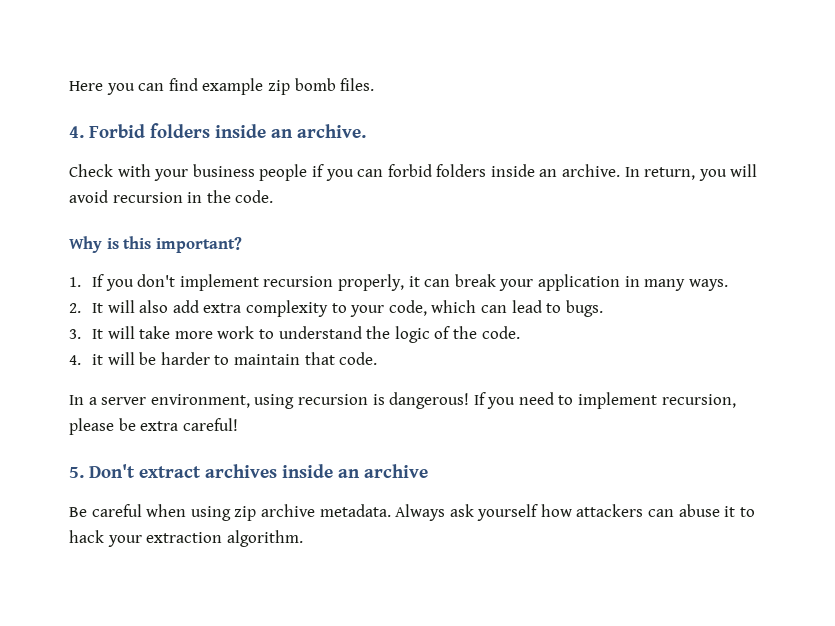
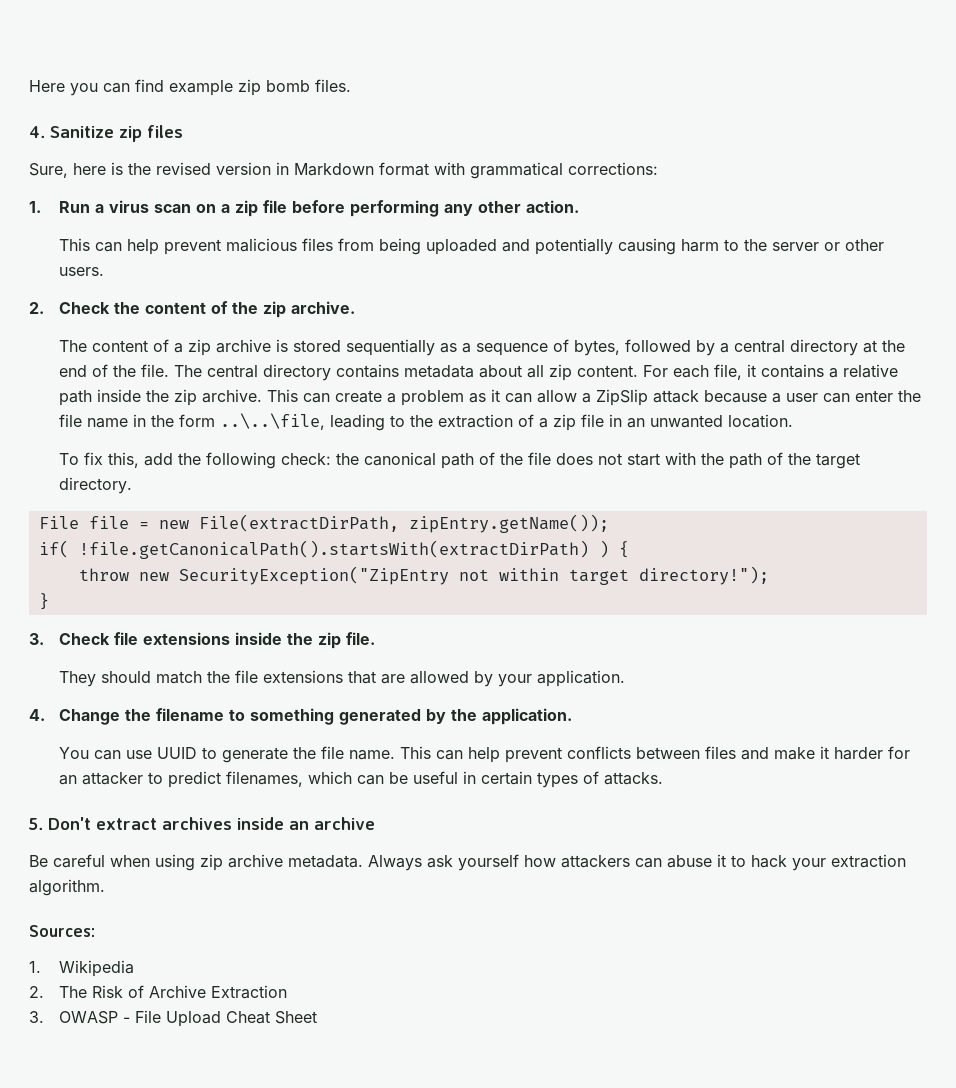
- 4. Forbid folders inside an archive.
- Check with your business people if you can forbid folders inside an archive. In return, you will avoid recursion in the code.
- Why is this important?
- 1. If you don't implement recursion properly, it can break your application in many ways.
- 2. It will also add extra complexity to your code, which can lead to bugs.
- 3. It will take more work to understand the logic of the code.
- 4. it will be harder to maintain that code.
- In a server environment, using recursion is dangerous! If you need to implement recursion, please be extra careful!
+ 4. Sanitize zip files
+ Sure, here is the revised version in Markdown format with grammatical corrections:
+ 1. Run a virus scan on a zip file before performing any other action.
+ This can help prevent malicious files from being uploaded and potentially causing harm to the server or other users.
+ 2. Check the content of the zip archive.
+ The content of a zip archive is stored sequentially as a sequence of bytes, followed by a central directory at the end of the file. The central directory contains metadata about all zip content. For each file, it contains a relative path inside the zip archive. This can create a problem as it can allow a ZipSlip attack because a user can enter the file name in the form ..\..\file, leading to the extraction of a zip file in an unwanted location.
+ To fix this, add the following check: the canonical path of the file does not start with the path of the target directory.
+ File file = new File(extractDirPath, zipEntry.getName());
+ if( !file.getCanonicalPath().startsWith(extractDirPath) ) {
+ throw new SecurityException("ZipEntry not within target directory!");
+ }
+ 3. Check file extensions inside the zip file.
+ They should match the file extensions that are allowed by your application.
+ 4. Change the filename to something generated by the application.
+ You can use UUID to generate the file name. This can help prevent conflicts between files and make it harder for an attacker to predict filenames, which can be useful in certain types of attacks.
+ Sources:
+ 1. Wikipedia
+ 2. The Risk of Archive Extraction
+ 3. OWASP - File Upload Cheat Sheet

